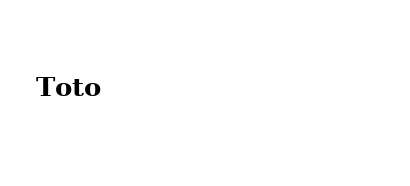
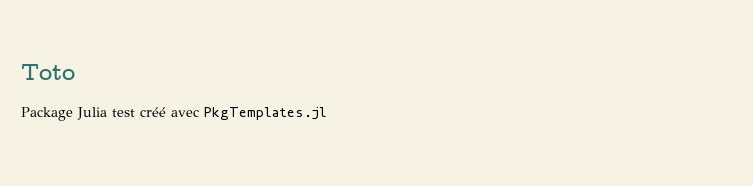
+ Package Julia test créé avec PkgTemplates.jl

